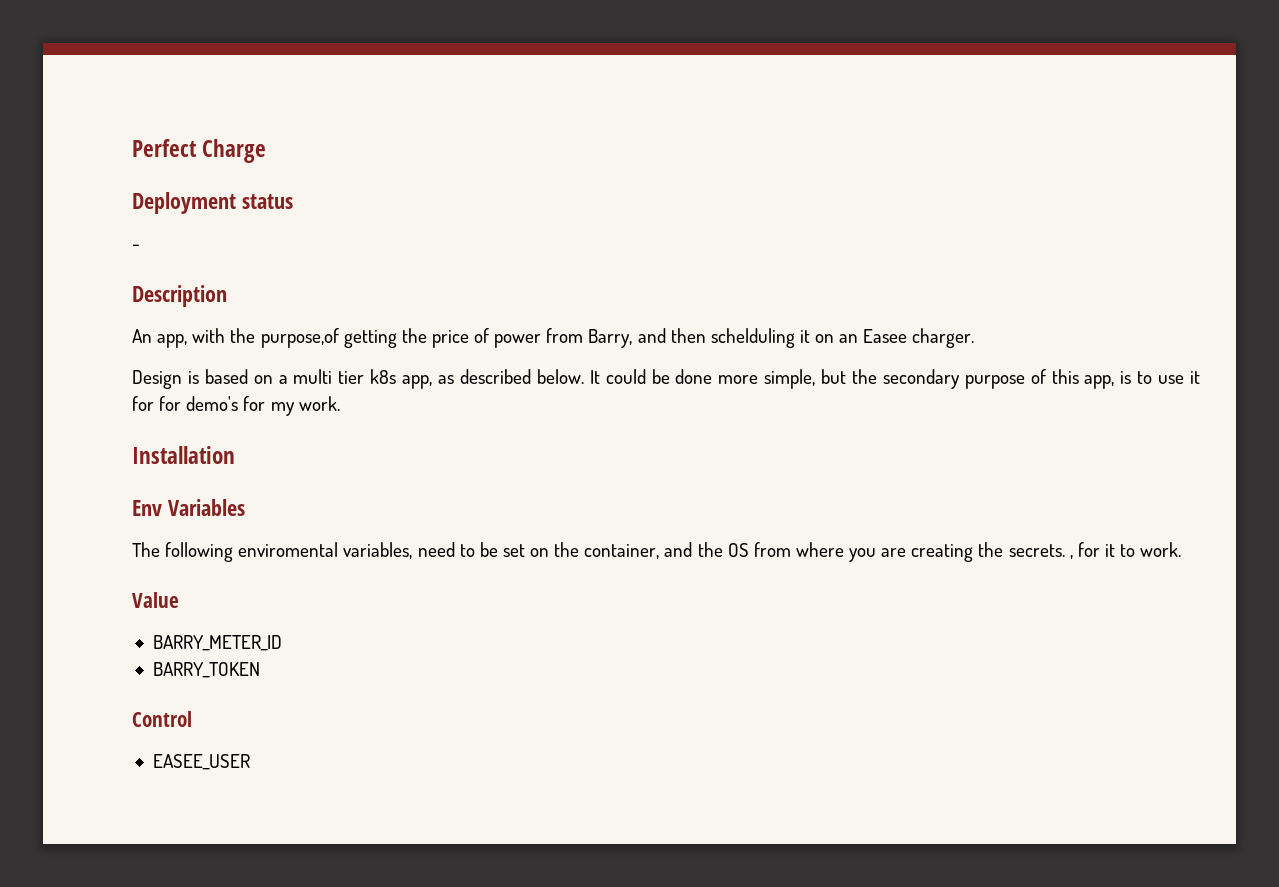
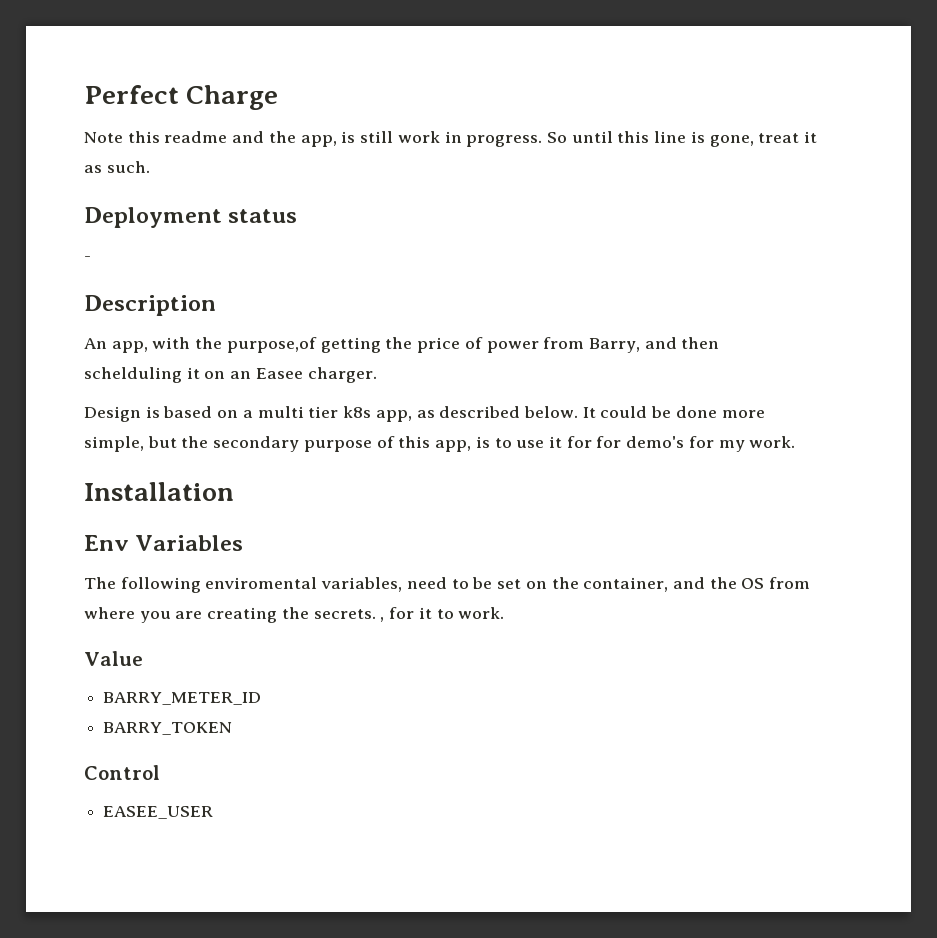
+ Note this readme and the app, is still work in progress. So until this line is gone, treat it as such.

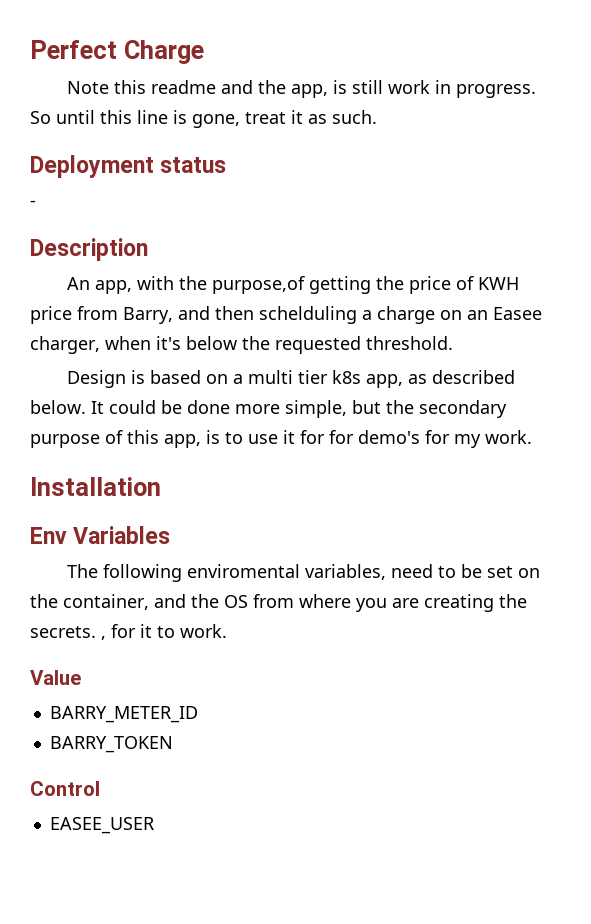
- An app, with the purpose,of getting the price of power from Barry, and then schelduling it on an Easee charger.
+ An app, with the purpose,of getting the price of KWH price from Barry, and then schelduling a charge on an Easee charger, when it's below the requested threshold.

